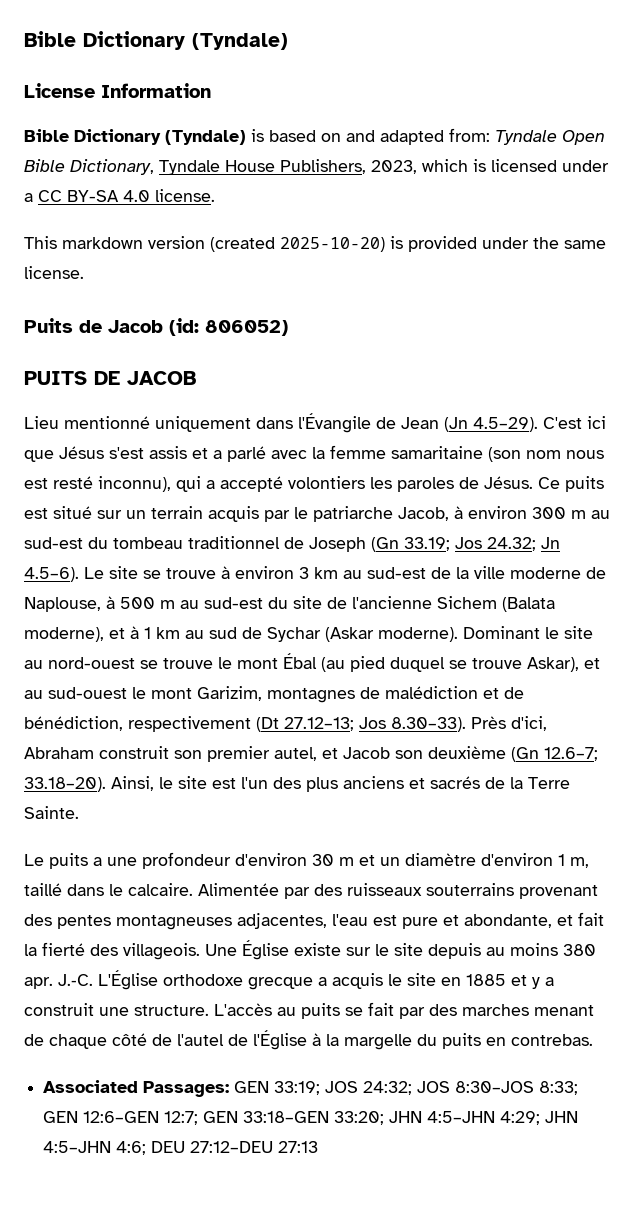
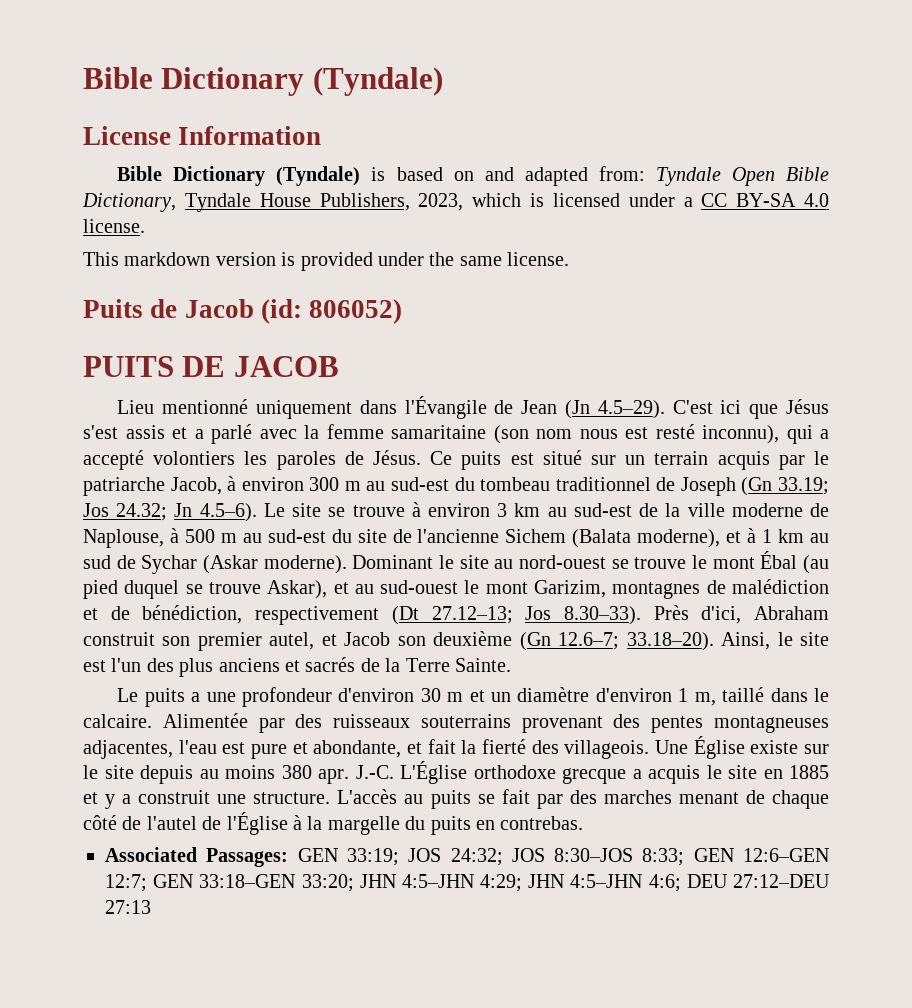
- This markdown version (created 2025-10-20) is provided under the same license.
+ This markdown version is provided under the same license.

